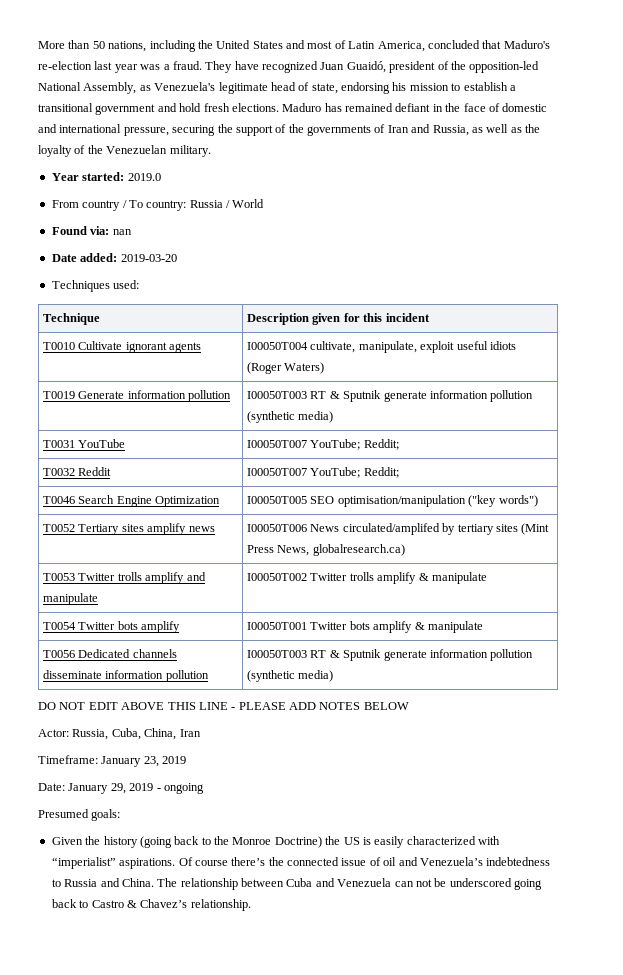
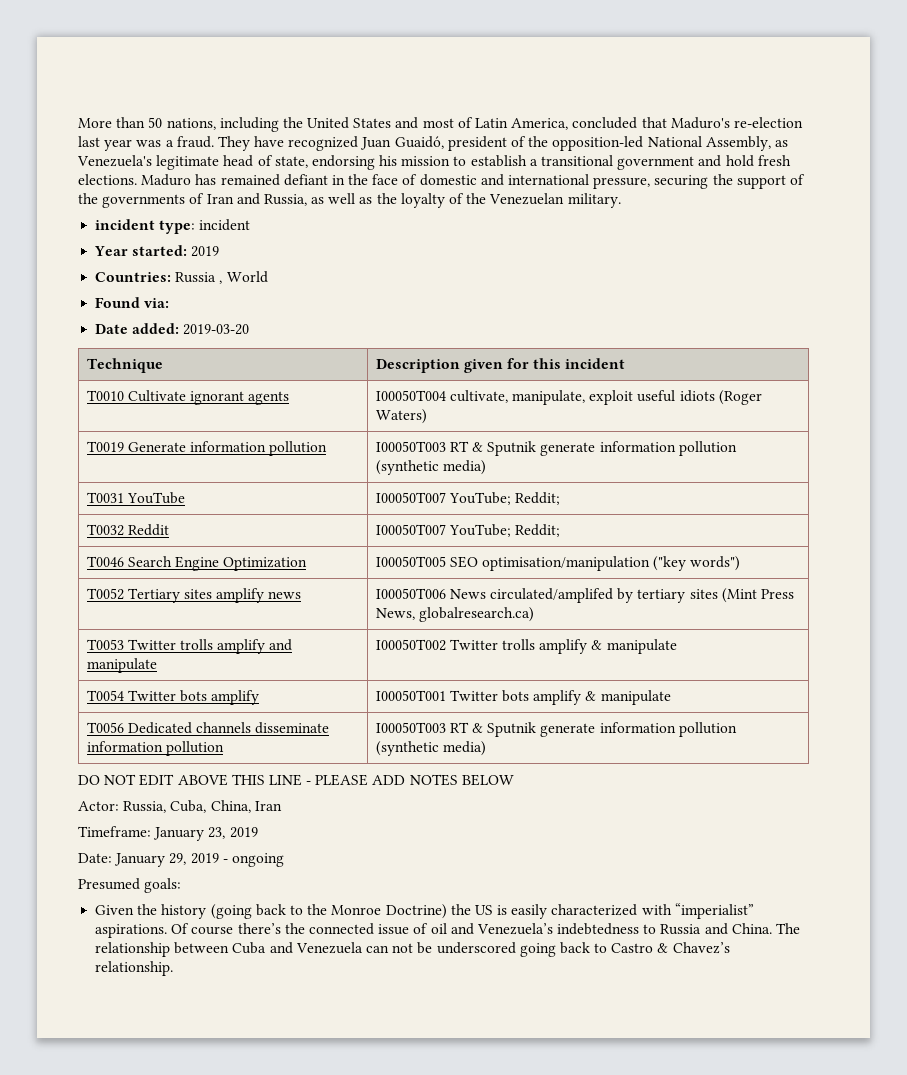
+ incident type: incident
- Year started: 2019.0
- From country / To country: Russia / World
+ Year started: 2019
+ Countries: Russia , World
- Found via: nan
+ Found via:
- Techniques used:

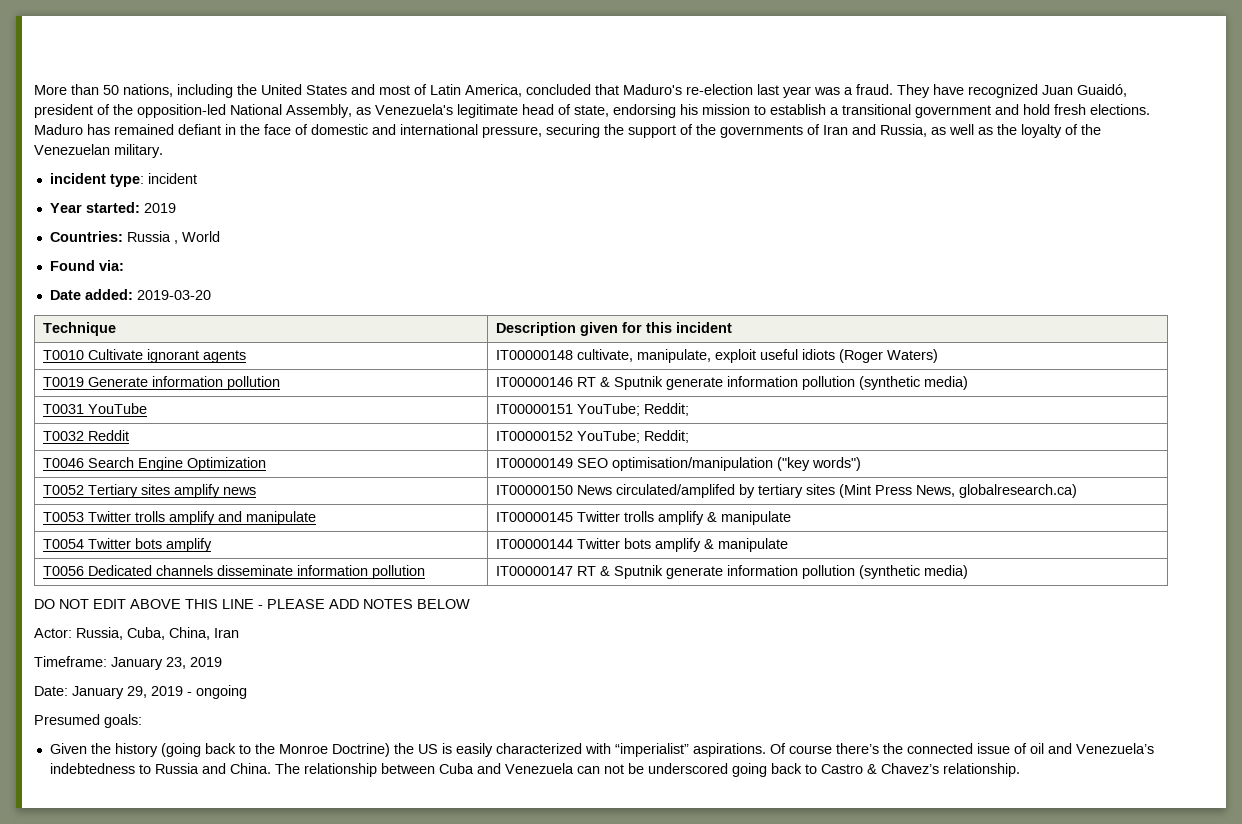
- T0010 Cultivate ignorant agents | I00050T004 cultivate, manipulate, exploit useful idiots (Roger Waters)
+ T0010 Cultivate ignorant agents | IT00000148 cultivate, manipulate, exploit useful idiots (Roger Waters)
- T0019 Generate information pollution | I00050T003 RT & Sputnik generate information pollution (synthetic media)
+ T0019 Generate information pollution | IT00000146 RT & Sputnik generate information pollution (synthetic media)
- T0031 YouTube | I00050T007 YouTube; Reddit;
+ T0031 YouTube | IT00000151 YouTube; Reddit;
- T0032 Reddit | I00050T007 YouTube; Reddit;
+ T0032 Reddit | IT00000152 YouTube; Reddit;
- T0046 Search Engine Optimization | I00050T005 SEO optimisation/manipulation ("key words")
+ T0046 Search Engine Optimization | IT00000149 SEO optimisation/manipulation ("key words")
- T0052 Tertiary sites amplify news | I00050T006 News circulated/amplifed by tertiary sites (Mint Press News, globalresearch.ca)
+ T0052 Tertiary sites amplify news | IT00000150 News circulated/amplifed by tertiary sites (Mint Press News, globalresearch.ca)
- T0053 Twitter trolls amplify and manipulate | I00050T002 Twitter trolls amplify & manipulate
+ T0053 Twitter trolls amplify and manipulate | IT00000145 Twitter trolls amplify & manipulate
- T0054 Twitter bots amplify | I00050T001 Twitter bots amplify & manipulate
+ T0054 Twitter bots amplify | IT00000144 Twitter bots amplify & manipulate
- T0056 Dedicated channels disseminate information pollution | I00050T003 RT & Sputnik generate information pollution (synthetic media)
+ T0056 Dedicated channels disseminate information pollution | IT00000147 RT & Sputnik generate information pollution (synthetic media)

